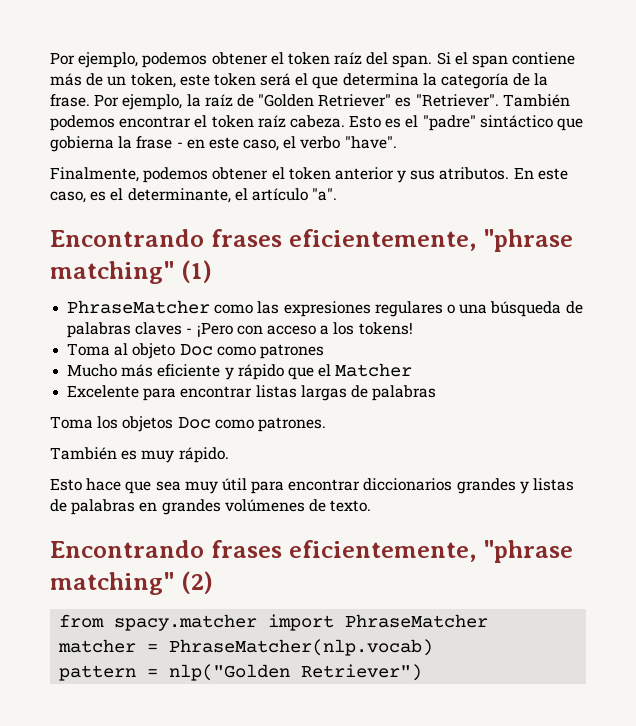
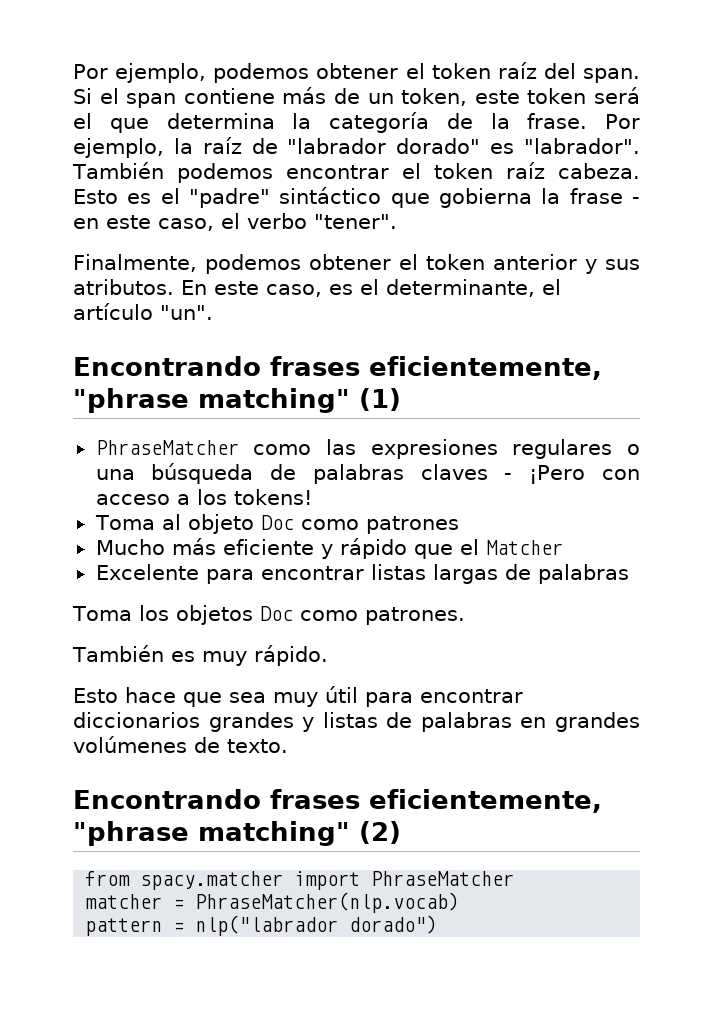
- Por ejemplo, la raíz de "Golden Retriever" es "Retriever".
+ Por ejemplo, la raíz de "labrador dorado" es "labrador".
- Esto es el "padre" sintáctico que gobierna la frase - en este caso, el verbo "have".
+ Esto es el "padre" sintáctico que gobierna la frase - en este caso, el verbo "tener".
- En este caso, es el determinante, el artículo "a".
+ En este caso, es el determinante, el artículo "un".
- pattern = nlp("Golden Retriever")
+ pattern = nlp("labrador dorado")

